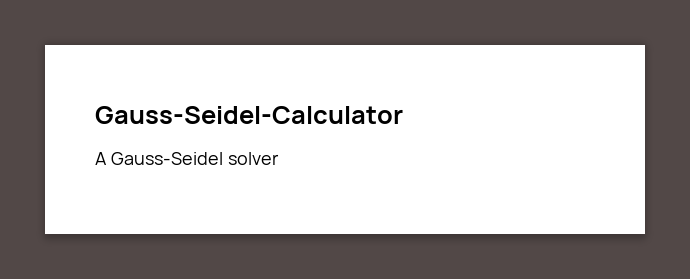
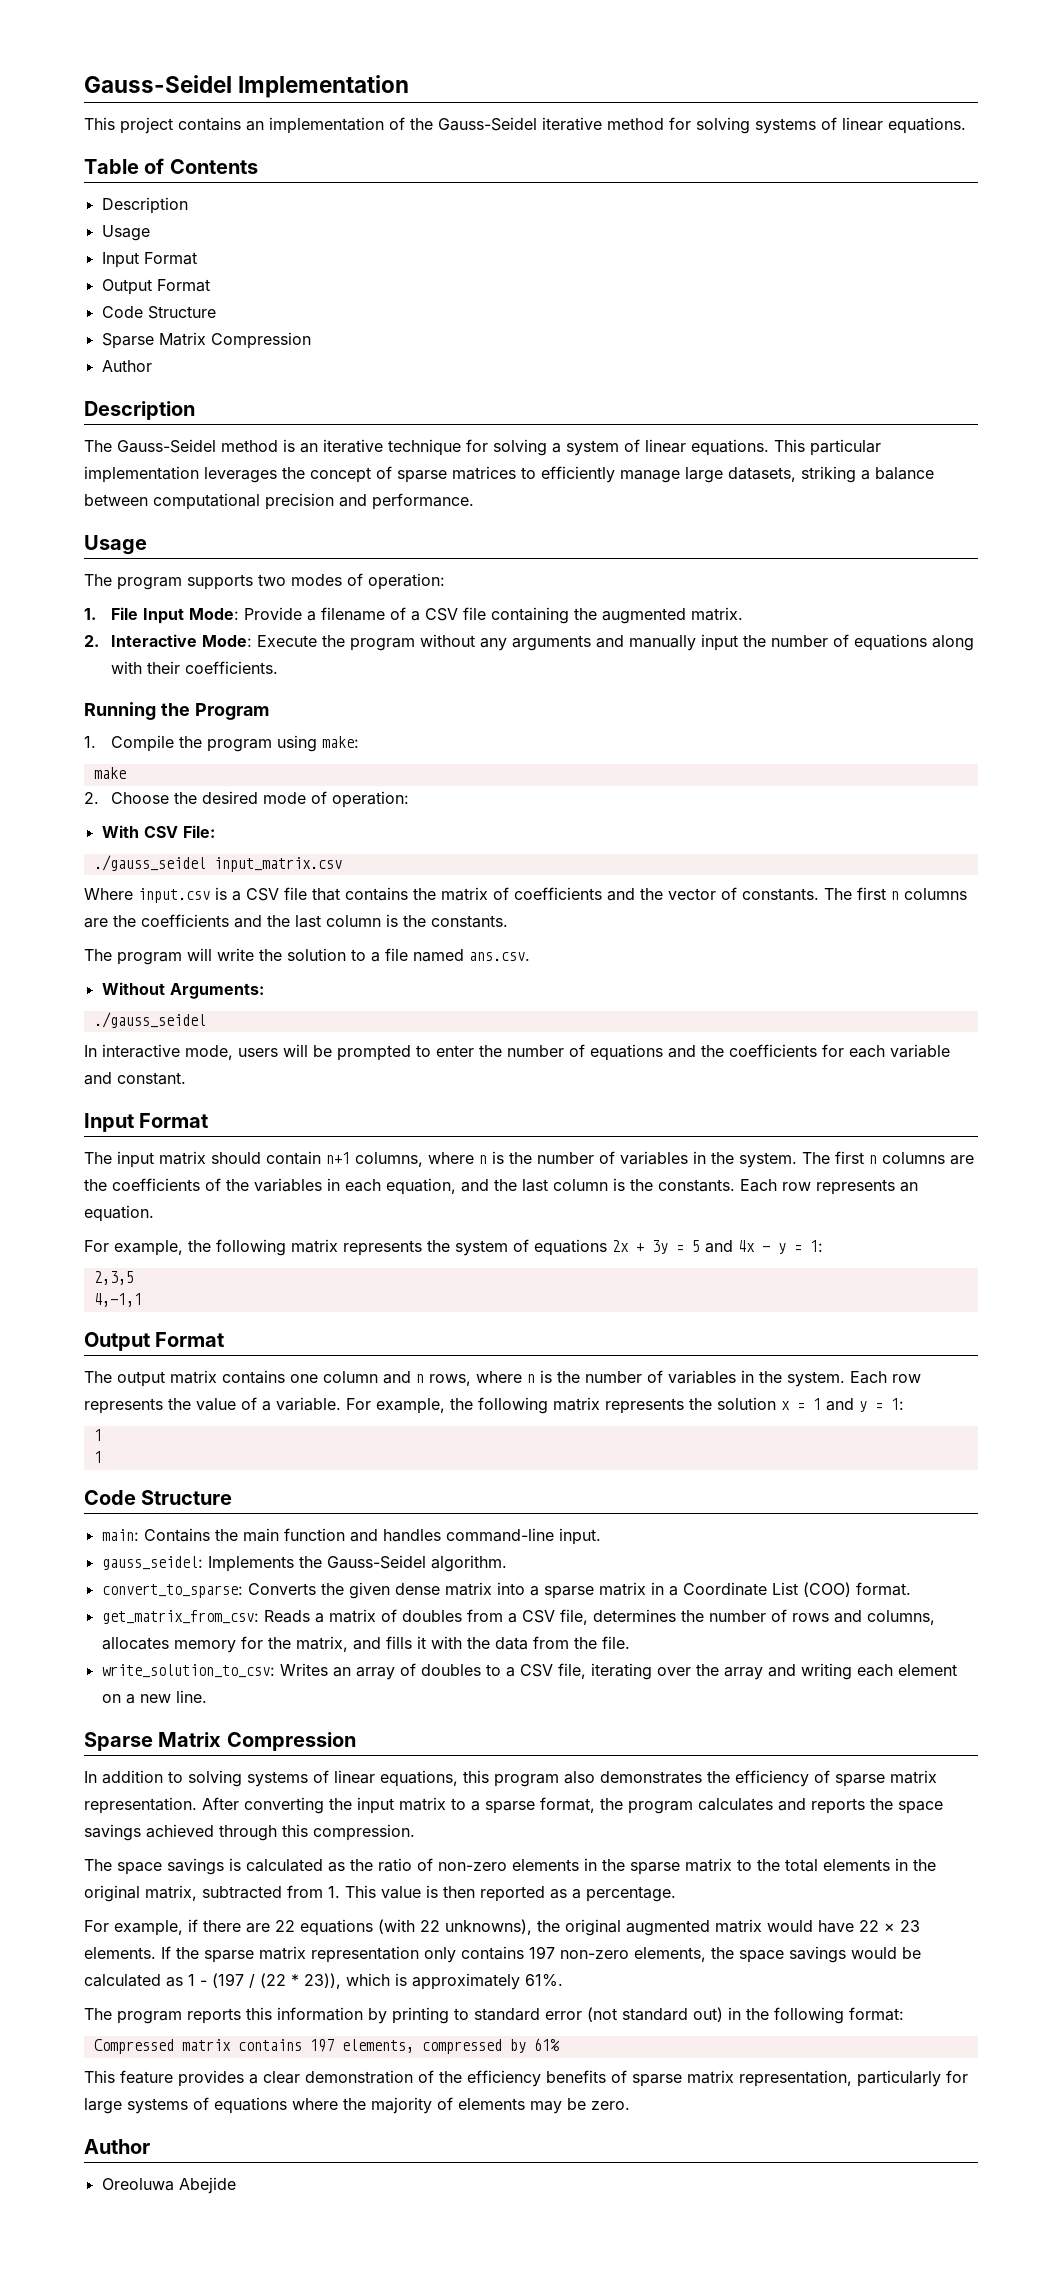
- Gauss-Seidel-Calculator
- A Gauss-Seidel solver
+ Gauss-Seidel Implementation
+ This project contains an implementation of the Gauss-Seidel iterative method for solving systems of linear equations.
+ Table of Contents
+ Description
+ Usage
+ Input Format
+ Output Format
+ Code Structure
+ Sparse Matrix Compression
+ Author
+ Description
+ The Gauss-Seidel method is an iterative technique for solving a system of linear equations. This particular implementation leverages the concept of sparse matrices to efficiently manage large datasets, striking a balance between computational precision and performance.
+ Usage
+ The program supports two modes of operation:
+ 1. File Input Mode: Provide a filename of a CSV file containing the augmented matrix.
+ 2. Interactive Mode: Execute the program without any arguments and manually input the number of equations along with their coefficients.
+ Running the Program
+ 1. Compile the program using make:
+ make
+ 2. Choose the desired mode of operation:
+ With CSV File:
+ ./gauss_seidel input_matrix.csv
+ Where input.csv is a CSV file that contains the matrix of coefficients and the vector of constants. The first n columns are the coefficients and the last column is the constants.
+ The program will write the solution to a file named ans.csv.
+ Without Arguments:
+ ./gauss_seidel
+ In interactive mode, users will be prompted to enter the number of equations and the coefficients for each variable and constant.
+ Input Format
+ The input matrix should contain n+1 columns, where n is the number of variables in the system. The first n columns are the coefficients of the variables in each equation, and the last column is the constants. Each row represents an equation.
+ For example, the following matrix represents the system of equations 2x + 3y = 5 and 4x - y = 1:
+ 2,3,5
+ 4,-1,1
+ Output Format
+ The output matrix contains one column and n rows, where n is the number of variables in the system. Each row represents the value of a variable. For example, the following matrix represents the solution x = 1 and y = 1:
+ 1
+ 1
+ Code Structure
+ main: Contains the main function and handles command-line input.
+ gauss_seidel: Implements the Gauss-Seidel algorithm.
+ convert_to_sparse: Converts the given dense matrix into a sparse matrix in a Coordinate List (COO) format.
+ get_matrix_from_csv: Reads a matrix of doubles from a CSV file, determines the number of rows and columns, allocates memory for the matrix, and fills it with the data from the file.
+ write_solution_to_csv: Writes an array of doubles to a CSV file, iterating over the array and writing each element on a new line.
+ Sparse Matrix Compression
+ In addition to solving systems of linear equations, this program also demonstrates the efficiency of sparse matrix representation. After converting the input matrix to a sparse format, the program calculates and reports the space savings achieved through this compression.
+ The space savings is calculated as the ratio of non-zero elements in the sparse matrix to the total elements in the original matrix, subtracted from 1. This value is then reported as a percentage.
+ For example, if there are 22 equations (with 22 unknowns), the original augmented matrix would have 22 × 23 elements. If the sparse matrix representation only contains 197 non-zero elements, the space savings would be calculated as 1 - (197 / (22 * 23)), which is approximately 61%.
+ The program reports this information by printing to standard error (not standard out) in the following format:
+ Compressed matrix contains 197 elements, compressed by 61%
+ This feature provides a clear demonstration of the efficiency benefits of sparse matrix representation, particularly for large systems of equations where the majority of elements may be zero.
+ Author
+ Oreoluwa Abejide

